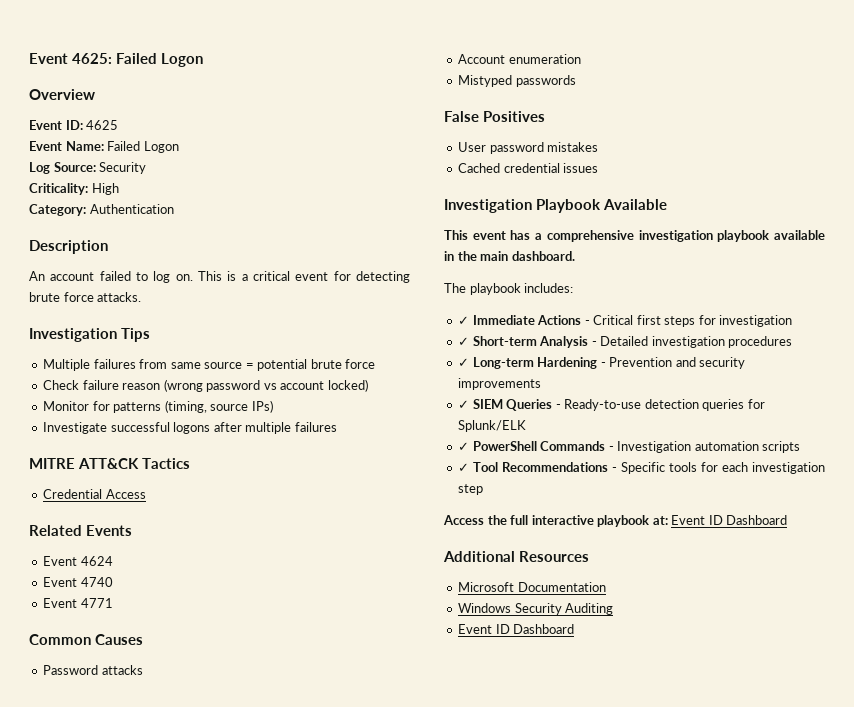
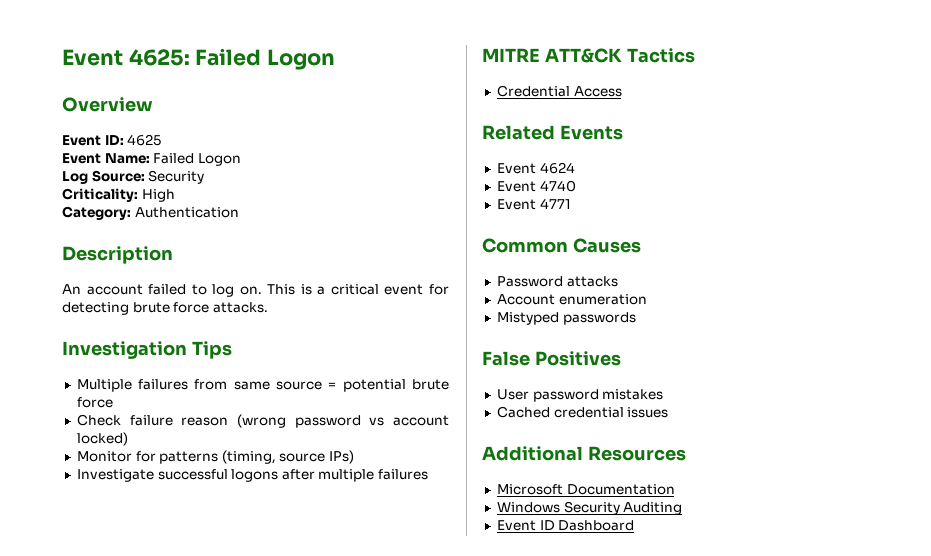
- Investigation Playbook Available
- This event has a comprehensive investigation playbook available in the main dashboard.
- The playbook includes:
- ✓ Immediate Actions - Critical first steps for investigation
- ✓ Short-term Analysis - Detailed investigation procedures
- ✓ Long-term Hardening - Prevention and security improvements
- ✓ SIEM Queries - Ready-to-use detection queries for Splunk/ELK
- ✓ PowerShell Commands - Investigation automation scripts
- ✓ Tool Recommendations - Specific tools for each investigation step
- Access the full interactive playbook at: Event ID Dashboard

